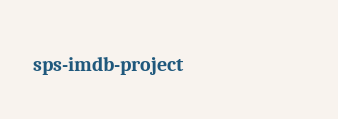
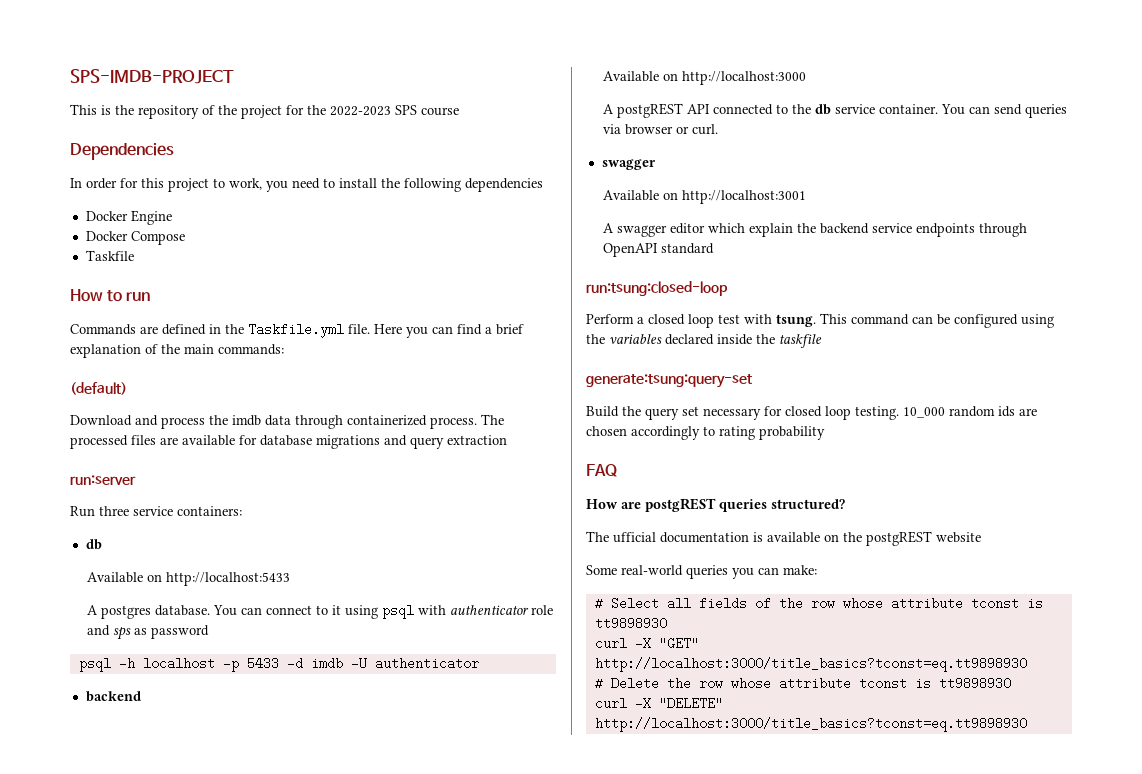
- sps-imdb-project
+ SPS-IMDB-PROJECT
+ This is the repository of the project for the 2022-2023 SPS course
+ Dependencies
+ In order for this project to work, you need to install the following dependencies
+ Docker Engine
+ Docker Compose
+ Taskfile
+ How to run
+ Commands are defined in the Taskfile.yml file. Here you can find a brief explanation of the main commands:
+ (default)
+ Download and process the imdb data through containerized process. The processed files are available for database migrations and query extraction
+ run:server
+ Run three service containers:
+ db
+ Available on http://localhost:5433
+ A postgres database. You can connect to it using psql with authenticator role and sps as password
+ psql -h localhost -p 5433 -d imdb -U authenticator
+ backend
+ Available on http://localhost:3000
+ A postgREST API connected to the db service container. You can send queries via browser or curl.
+ swagger
+ Available on http://localhost:3001
+ A swagger editor which explain the backend service endpoints through OpenAPI standard
+ run:tsung:closed-loop
+ Perform a closed loop test with tsung. This command can be configured using the variables declared inside the taskfile
+ generate:tsung:query-set
+ Build the query set necessary for closed loop testing. 10_000 random ids are chosen accordingly to rating probability
+ FAQ
+ How are postgREST queries structured?
+ The ufficial documentation is available on the postgREST website
+ Some real-world queries you can make:
+ # Select all fields of the row whose attribute tconst is tt9898930
+ curl -X "GET" http://localhost:3000/title_basics?tconst=eq.tt9898930
+ # Delete the row whose attribute tconst is tt9898930
+ curl -X "DELETE" http://localhost:3000/title_basics?tconst=eq.tt9898930

